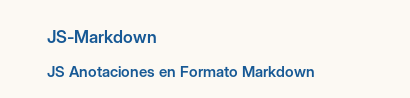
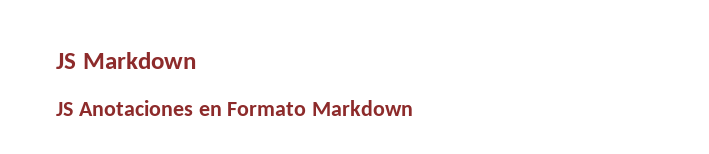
- JS-Markdown
+ JS Markdown

